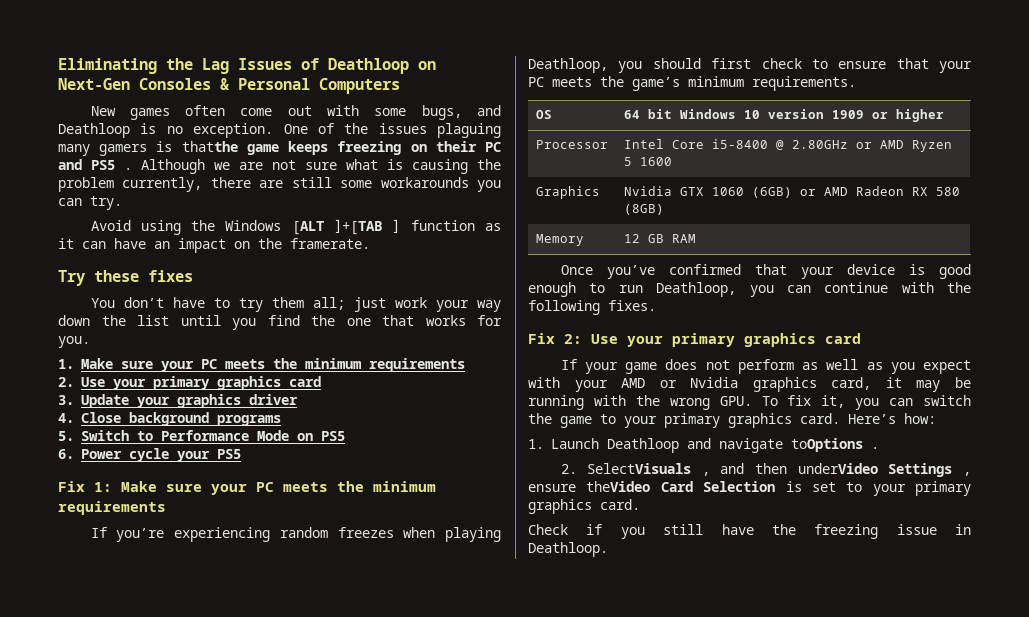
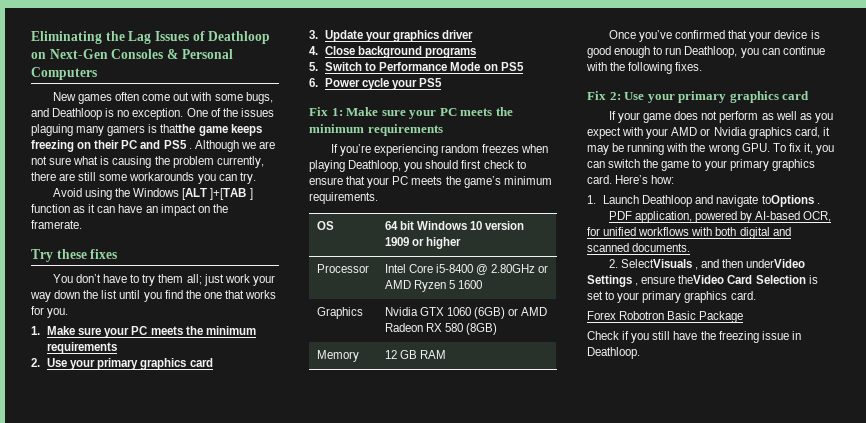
+ PDF application, powered by AI-based OCR, for unified workflows with both digital and scanned documents.
+ Forex Robotron Basic Package

